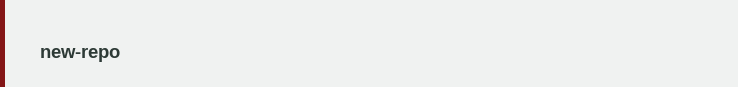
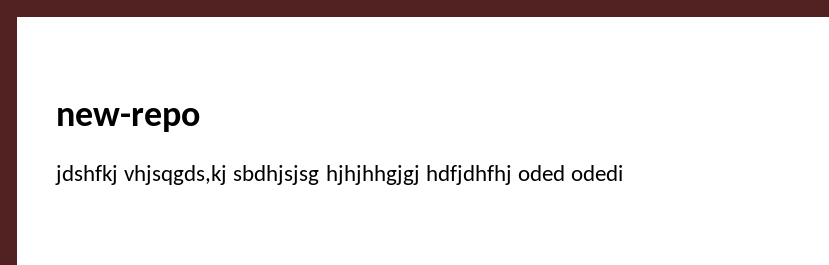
+ jdshfkj vhjsqgds,kj sbdhjsjsg hjhjhhgjgj hdfjdhfhj oded odedi

